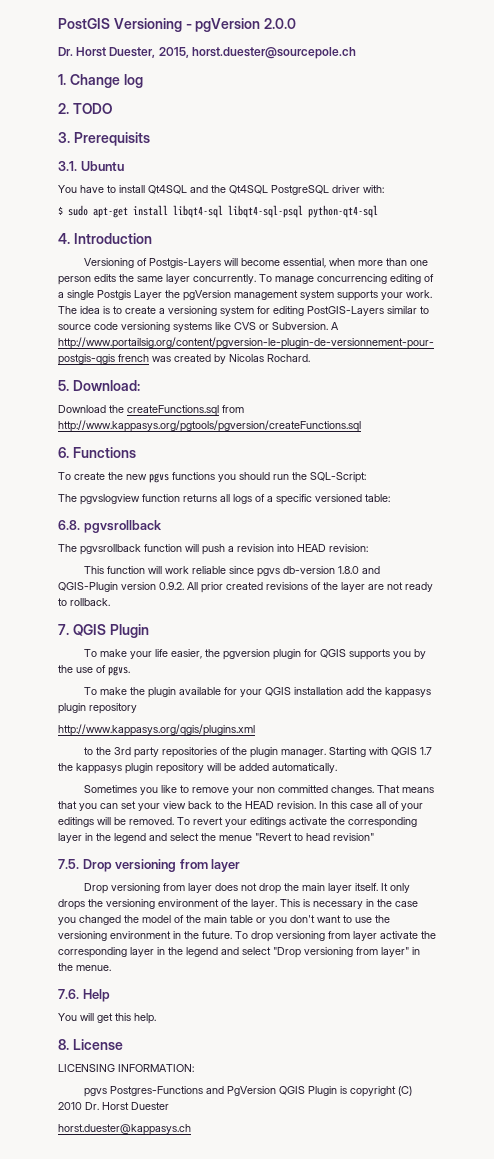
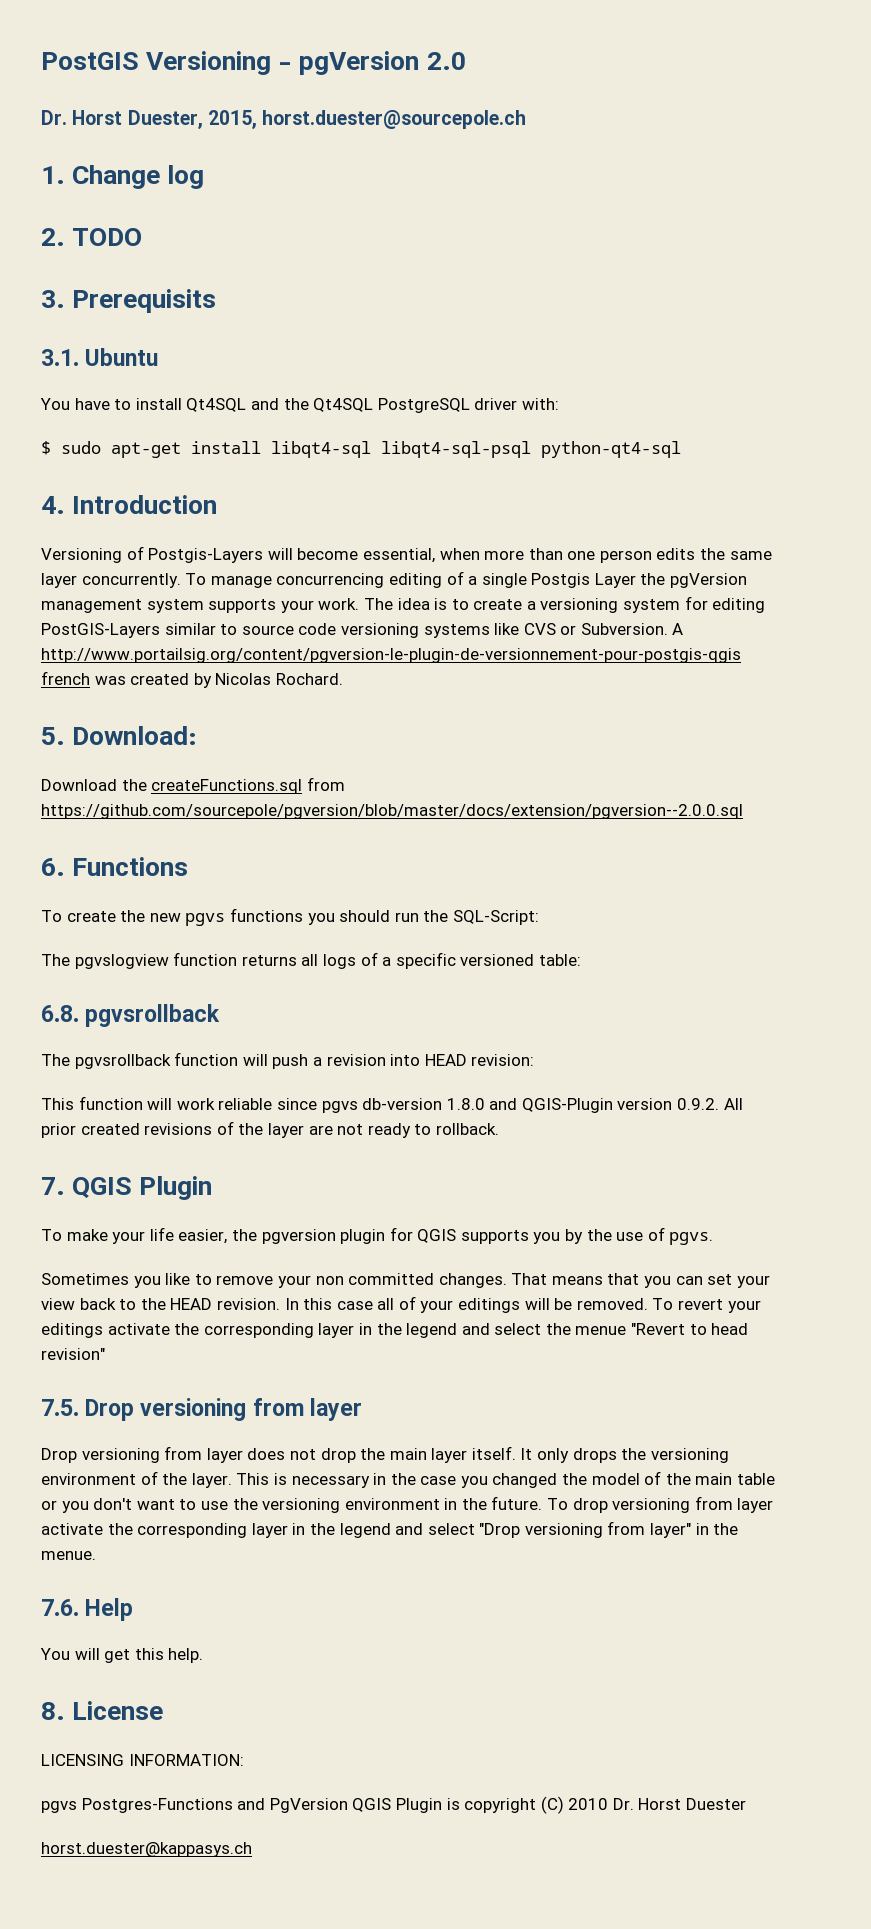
- PostGIS Versioning - pgVersion 2.0.0
+ PostGIS Versioning - pgVersion 2.0
- Download the createFunctions.sql from http://www.kappasys.org/pgtools/pgversion/createFunctions.sql
+ Download the createFunctions.sql from https://github.com/sourcepole/pgversion/blob/master/docs/extension/pgversion--2.0.0.sql
- To make the plugin available for your QGIS installation add the kappasys plugin repository
- http://www.kappasys.org/qgis/plugins.xml
- to the 3rd party repositories of the plugin manager. Starting with QGIS 1.7 the kappasys plugin repository will be added automatically.

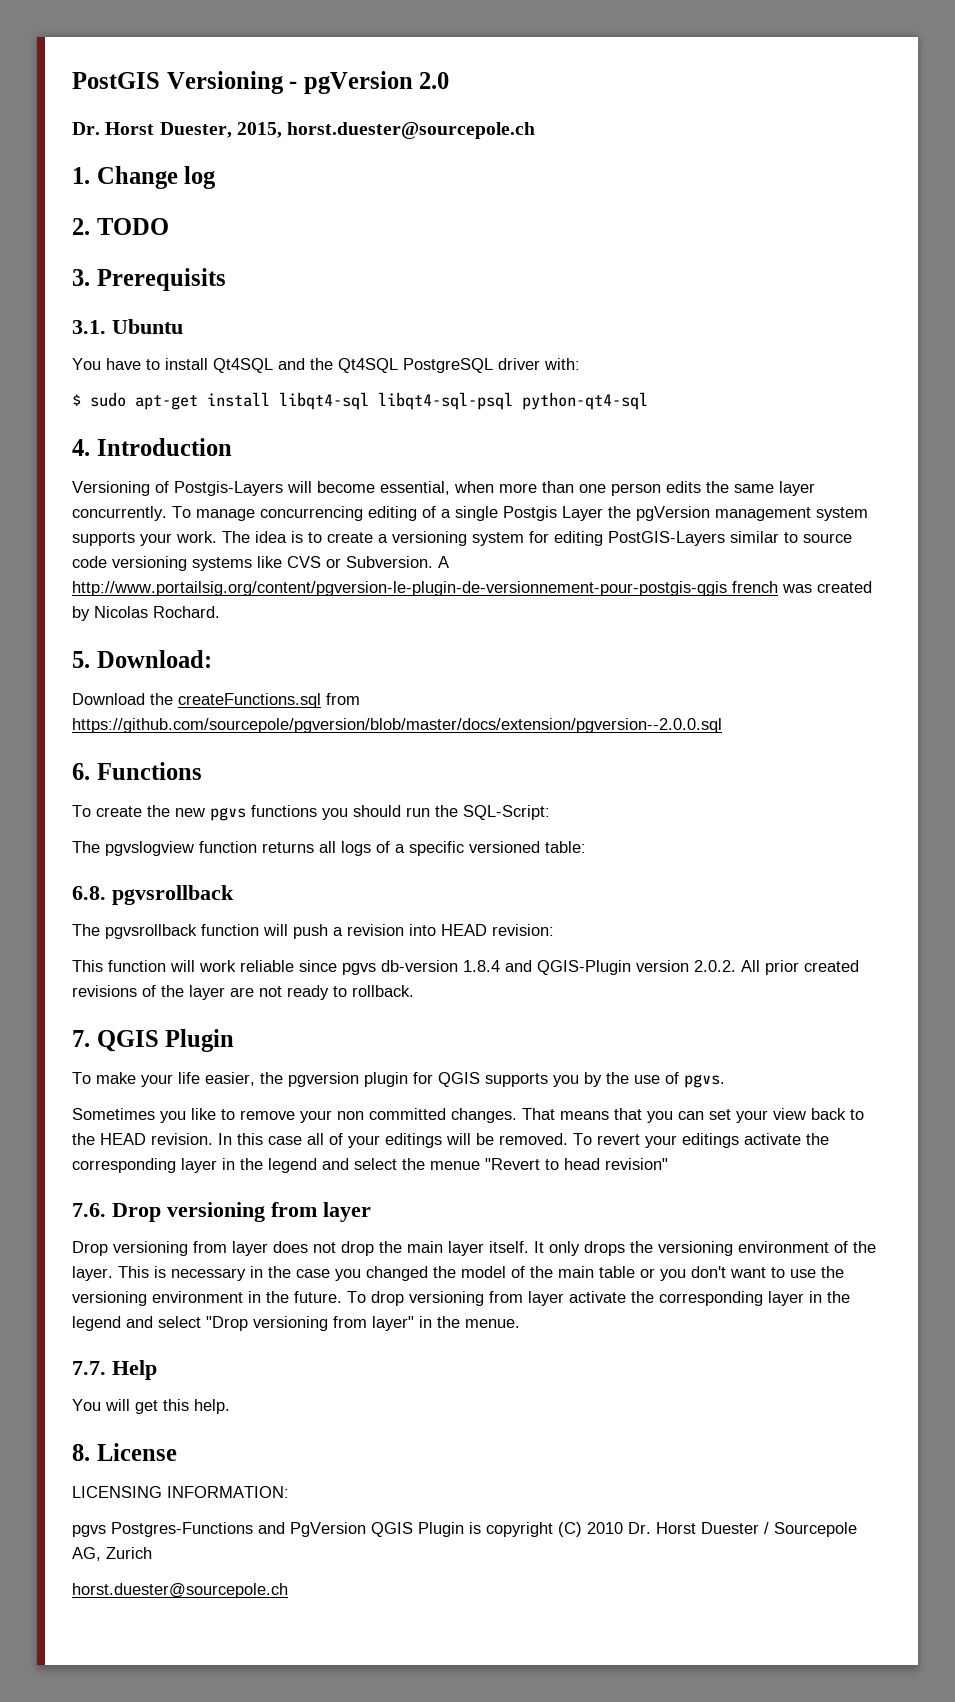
- This function will work reliable since pgvs db-version 1.8.0 and QGIS-Plugin version 0.9.2. All prior created revisions of the layer are not ready to rollback.
+ This function will work reliable since pgvs db-version 1.8.4 and QGIS-Plugin version 2.0.2. All prior created revisions of the layer are not ready to rollback.
- 7.5. Drop versioning from layer
+ 7.6. Drop versioning from layer
- 7.6. Help
+ 7.7. Help
- pgvs Postgres-Functions and PgVersion QGIS Plugin is copyright (C) 2010 Dr. Horst Duester
- horst.duester@kappasys.ch
+ pgvs Postgres-Functions and PgVersion QGIS Plugin is copyright (C) 2010 Dr. Horst Duester / Sourcepole AG, Zurich
+ horst.duester@sourcepole.ch

